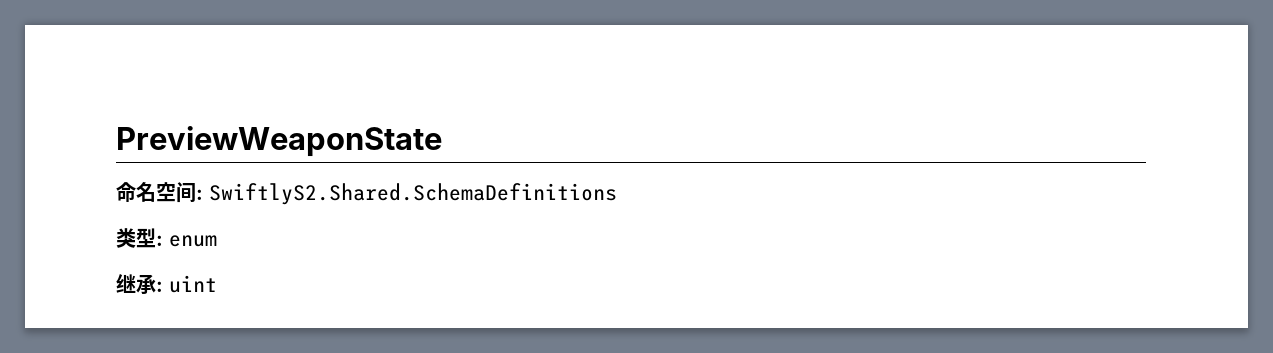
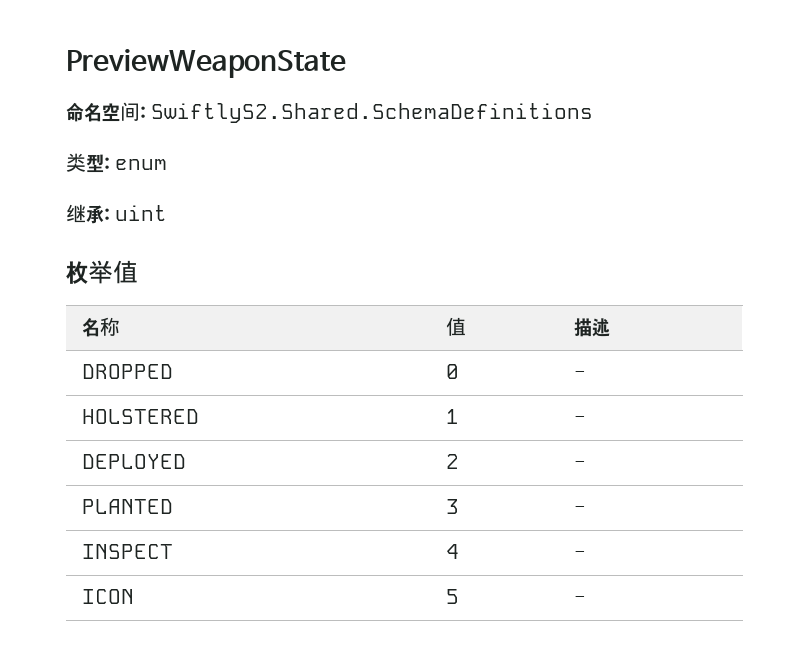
+ 枚举值
+ 名称 | 值 | 描述
+ DROPPED | 0 | -
+ HOLSTERED | 1 | -
+ DEPLOYED | 2 | -
+ PLANTED | 3 | -
+ INSPECT | 4 | -
+ ICON | 5 | -

